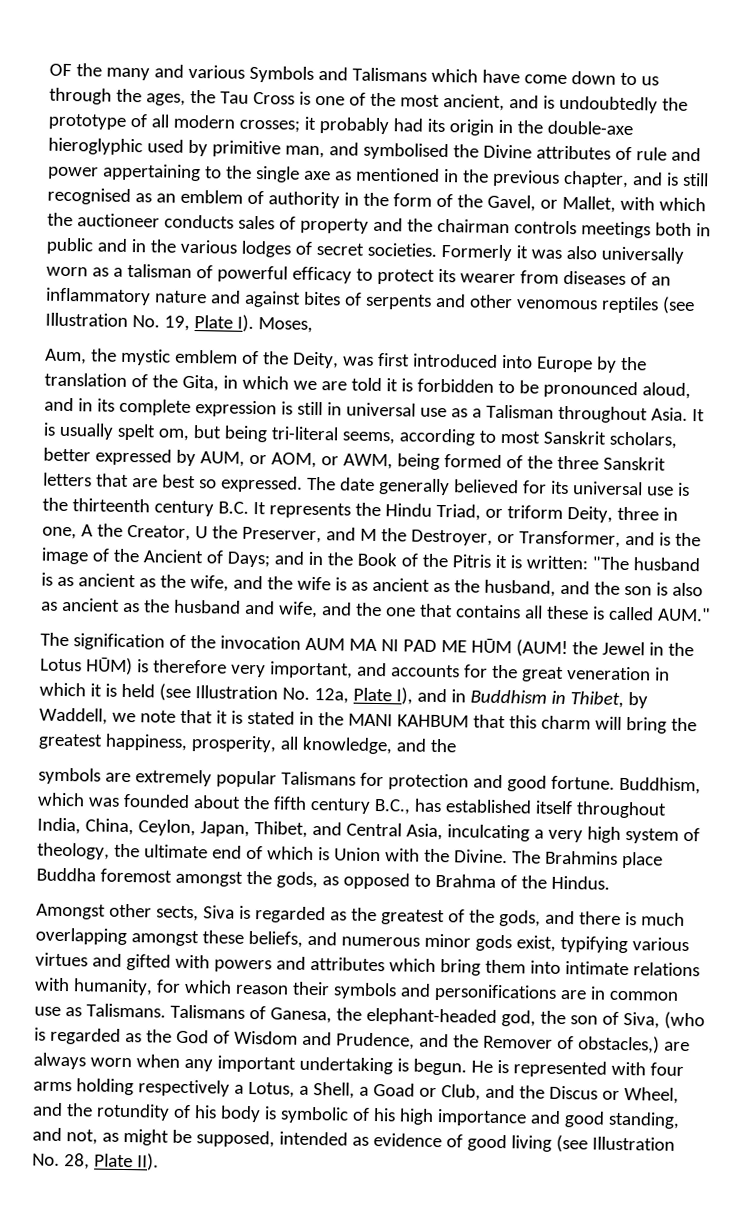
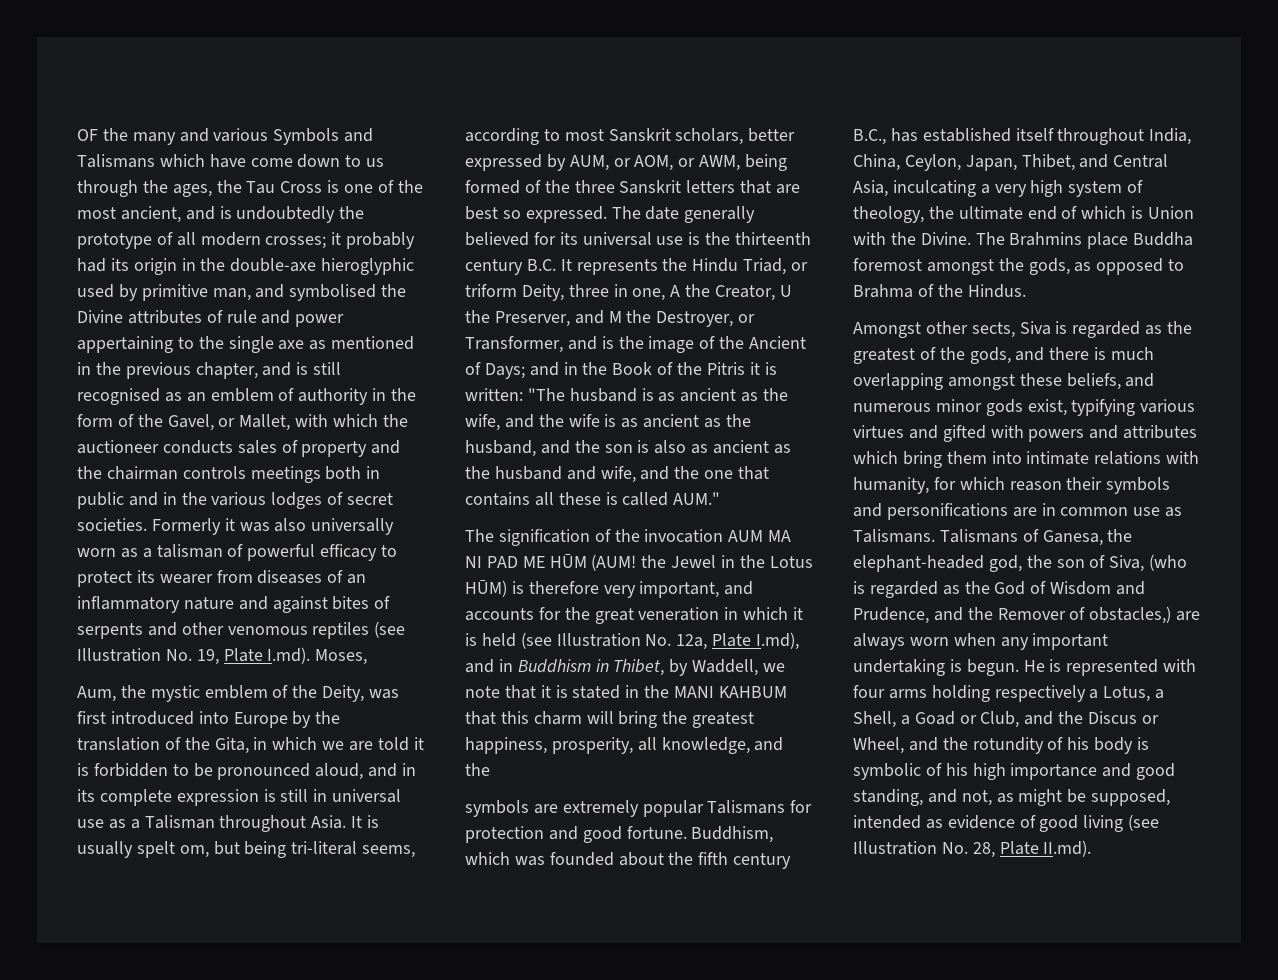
- Formerly it was also universally worn as a talisman of powerful efficacy to protect its wearer from diseases of an inflammatory nature and against bites of serpents and other venomous reptiles (see Illustration No. 19, Plate I). Moses,
+ Formerly it was also universally worn as a talisman of powerful efficacy to protect its wearer from diseases of an inflammatory nature and against bites of serpents and other venomous reptiles (see Illustration No. 19, Plate I.md). Moses,
- The signification of the invocation AUM MA NI PAD ME HŪM (AUM! the Jewel in the Lotus HŪM) is therefore very important, and accounts for the great veneration in which it is held (see Illustration No. 12a, Plate I), and in Buddhism in Thibet, by Waddell, we note that it is stated in the MANI KAHBUM that this charm will bring the greatest happiness, prosperity, all knowledge, and the
+ The signification of the invocation AUM MA NI PAD ME HŪM (AUM! the Jewel in the Lotus HŪM) is therefore very important, and accounts for the great veneration in which it is held (see Illustration No. 12a, Plate I.md), and in Buddhism in Thibet, by Waddell, we note that it is stated in the MANI KAHBUM that this charm will bring the greatest happiness, prosperity, all knowledge, and the
- He is represented with four arms holding respectively a Lotus, a Shell, a Goad or Club, and the Discus or Wheel, and the rotundity of his body is symbolic of his high importance and good standing, and not, as might be supposed, intended as evidence of good living (see Illustration No. 28, Plate II).
+ He is represented with four arms holding respectively a Lotus, a Shell, a Goad or Club, and the Discus or Wheel, and the rotundity of his body is symbolic of his high importance and good standing, and not, as might be supposed, intended as evidence of good living (see Illustration No. 28, Plate II.md).

